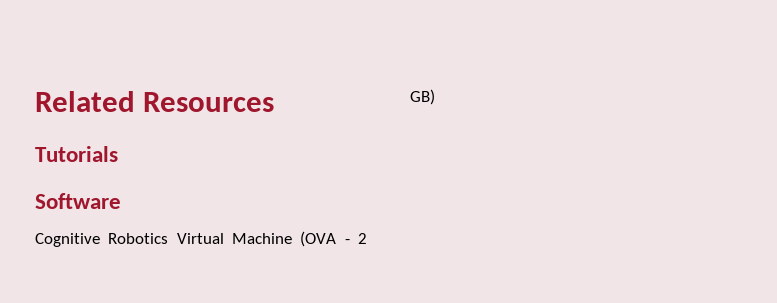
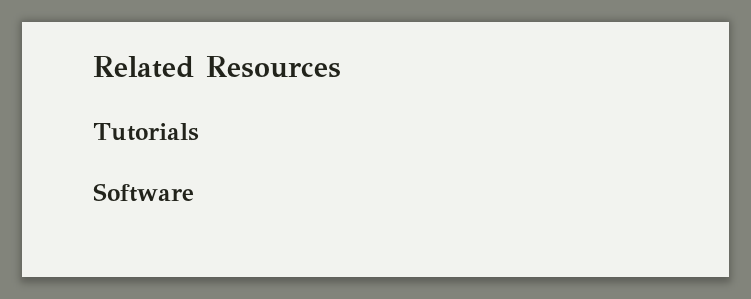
- Cognitive Robotics Virtual Machine (OVA - 2 GB)

